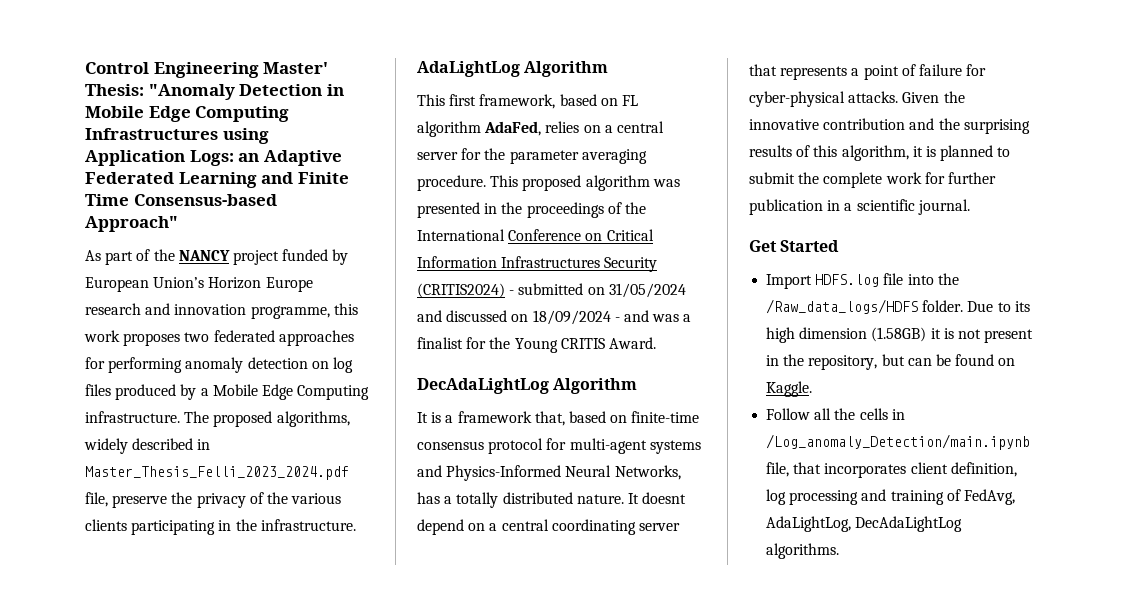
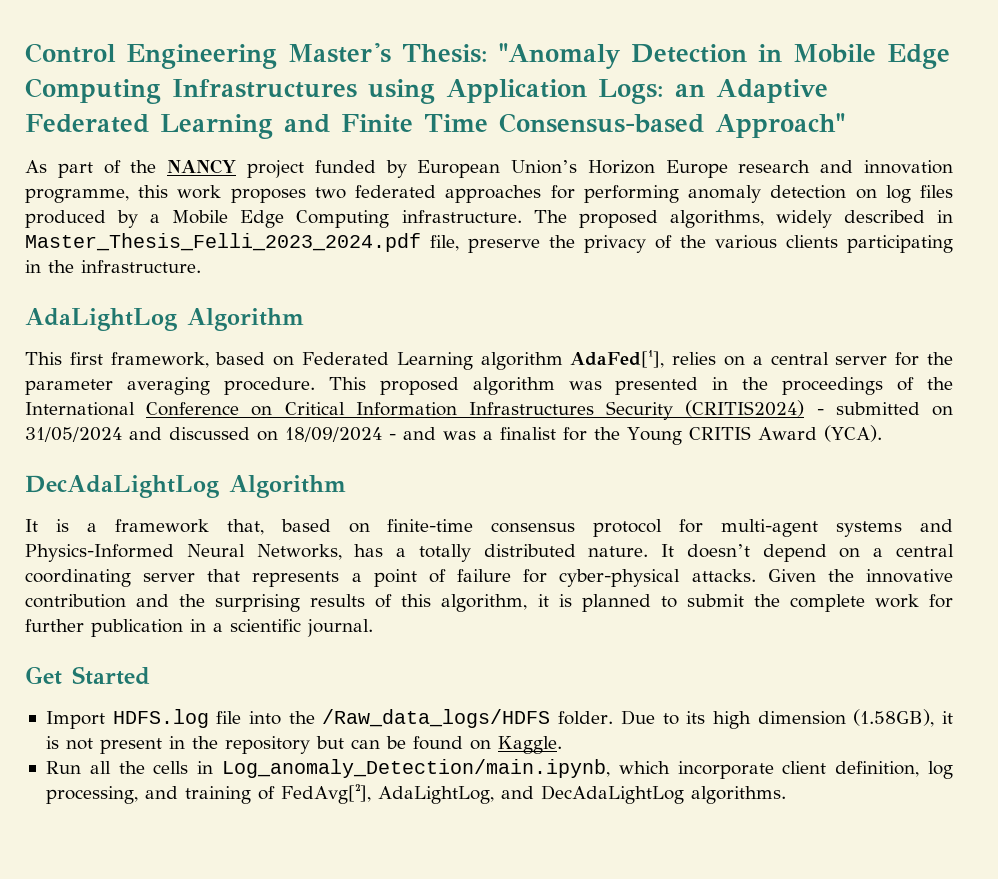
- Control Engineering Master' Thesis: "Anomaly Detection in Mobile Edge Computing Infrastructures using Application Logs: an Adaptive Federated Learning and Finite Time Consensus-based Approach"
+ Control Engineering Master's Thesis: "Anomaly Detection in Mobile Edge Computing Infrastructures using Application Logs: an Adaptive Federated Learning and Finite Time Consensus-based Approach"
- This first framework, based on FL algorithm AdaFed, relies on a central server for the parameter averaging procedure.
+ This first framework, based on Federated Learning algorithm AdaFed[¹], relies on a central server for the parameter averaging procedure.
- This proposed algorithm was presented in the proceedings of the International Conference on Critical Information Infrastructures Security (CRITIS2024) - submitted on 31/05/2024 and discussed on 18/09/2024 - and was a finalist for the Young CRITIS Award.
+ This proposed algorithm was presented in the proceedings of the International Conference on Critical Information Infrastructures Security (CRITIS2024) - submitted on 31/05/2024 and discussed on 18/09/2024 - and was a finalist for the Young CRITIS Award (YCA).
- It doesnt depend on a central coordinating server that represents a point of failure for cyber-physical attacks.
+ It doesn’t depend on a central coordinating server that represents a point of failure for cyber-physical attacks.
- Due to its high dimension (1.58GB) it is not present in the repository, but can be found on Kaggle.
+ Due to its high dimension (1.58GB), it is not present in the repository but can be found on Kaggle.
- Follow all the cells in /Log_anomaly_Detection/main.ipynb file, that incorporates client definition, log processing and training of FedAvg, AdaLightLog, DecAdaLightLog algorithms.
+ Run all the cells in Log_anomaly_Detection/main.ipynb, which incorporate client definition, log processing, and training of FedAvg[²], AdaLightLog, and DecAdaLightLog algorithms.

